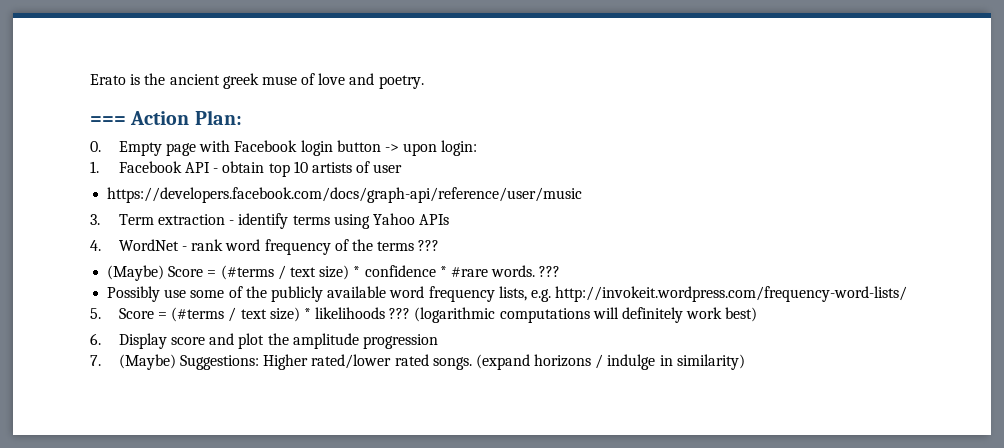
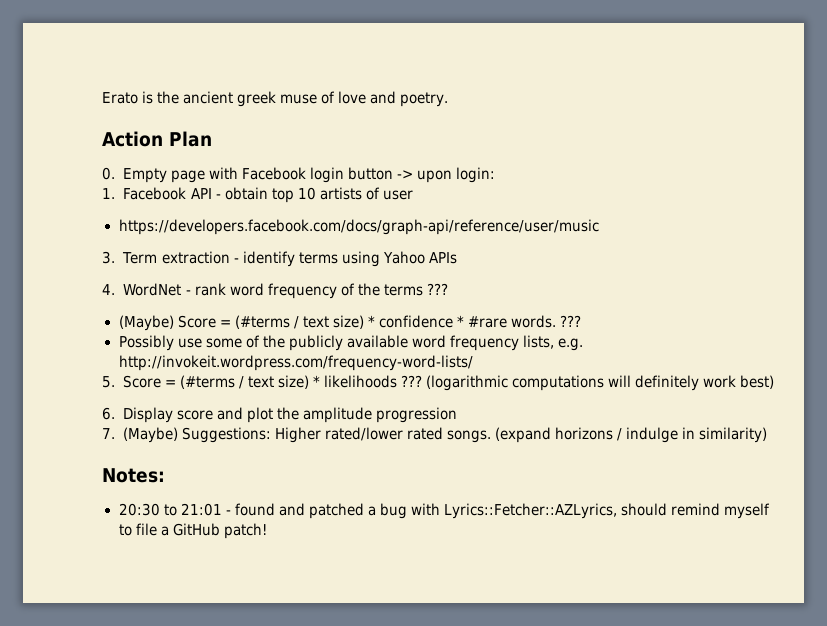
- === Action Plan:
+ Action Plan
+ Notes:
+ 20:30 to 21:01 - found and patched a bug with Lyrics::Fetcher::AZLyrics, should remind myself to file a GitHub patch!

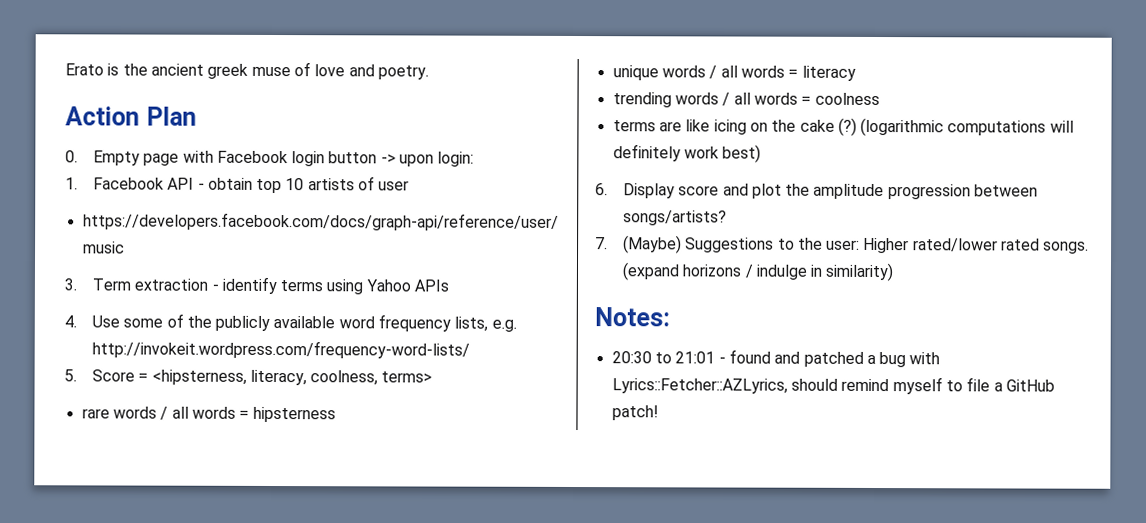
- 4. WordNet - rank word frequency of the terms ???
- (Maybe) Score = (#terms / text size) * confidence * #rare words. ???
- Possibly use some of the publicly available word frequency lists, e.g. http://invokeit.wordpress.com/frequency-word-lists/
+ 4. Use some of the publicly available word frequency lists, e.g. http://invokeit.wordpress.com/frequency-word-lists/
- 5. Score = (#terms / text size) * likelihoods ???
+ 5. Score = <hipsterness, literacy, coolness, terms>
+ rare words / all words = hipsterness
+ unique words / all words = literacy
+ trending words / all words = coolness
+ terms are like icing on the cake (?)
- 6. Display score and plot the amplitude progression
+ 6. Display score and plot the amplitude progression between songs/artists?
- 7. (Maybe) Suggestions: Higher rated/lower rated songs.
+ 7. (Maybe) Suggestions to the user: Higher rated/lower rated songs.

